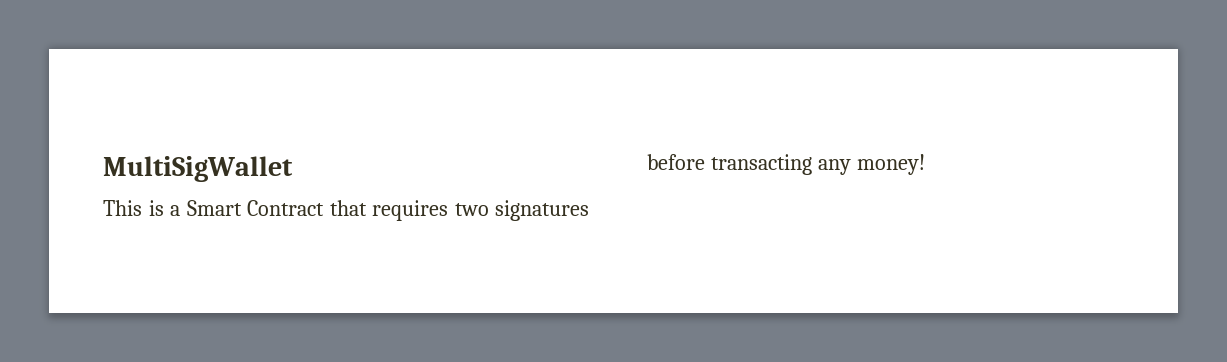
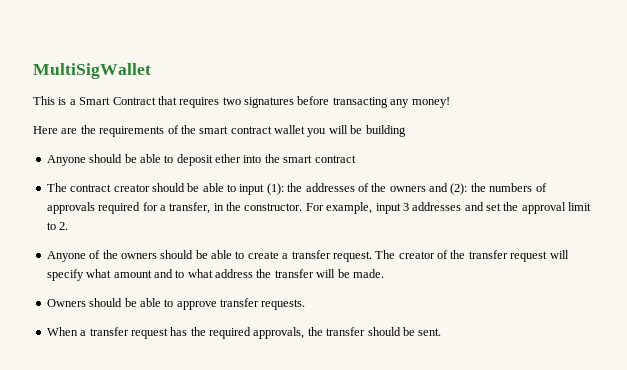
+ Here are the requirements of the smart contract wallet you will be building
+ Anyone should be able to deposit ether into the smart contract
+ The contract creator should be able to input (1): the addresses of the owners and (2): the numbers of approvals required for a transfer, in the constructor. For example, input 3 addresses and set the approval limit to 2.
+ Anyone of the owners should be able to create a transfer request. The creator of the transfer request will specify what amount and to what address the transfer will be made.
+ Owners should be able to approve transfer requests.
+ When a transfer request has the required approvals, the transfer should be sent.

